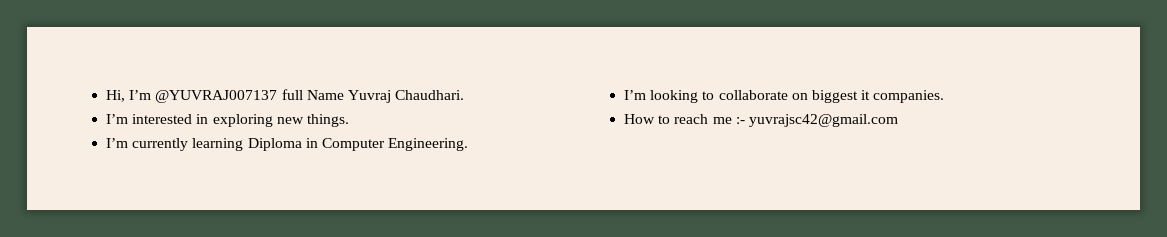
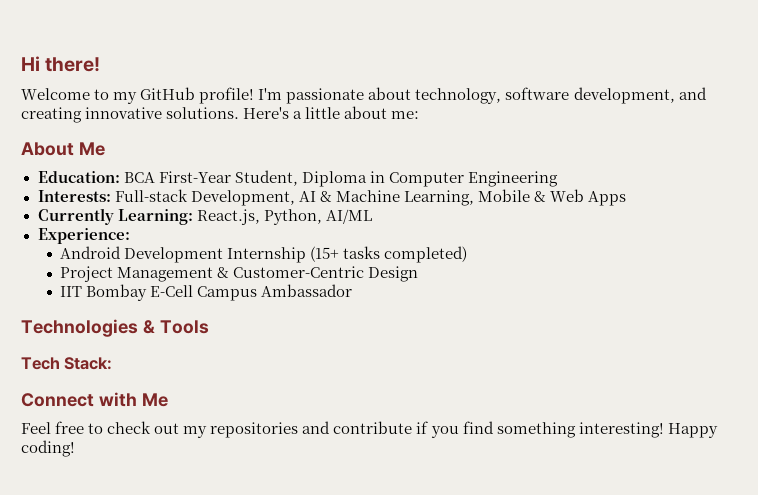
- Hi, I’m @YUVRAJ007137 full Name Yuvraj Chaudhari.
- I’m interested in exploring new things.
- I’m currently learning Diploma in Computer Engineering.
- I’m looking to collaborate on biggest it companies.
- How to reach me :- yuvrajsc42@gmail.com
+ Hi there!
+ Welcome to my GitHub profile! I'm passionate about technology, software development, and creating innovative solutions. Here's a little about me:
+ About Me
+ Education: BCA First-Year Student, Diploma in Computer Engineering
+ Interests: Full-stack Development, AI & Machine Learning, Mobile & Web Apps
+ Currently Learning: React.js, Python, AI/ML
+ Experience:
+ Android Development Internship (15+ tasks completed)
+ Project Management & Customer-Centric Design
+ IIT Bombay E-Cell Campus Ambassador
+ Technologies & Tools
+ Tech Stack:
+ Connect with Me
+ Feel free to check out my repositories and contribute if you find something interesting! Happy coding!

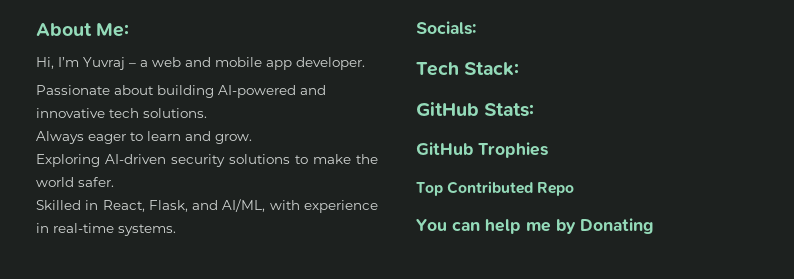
- Hi there!
- Welcome to my GitHub profile! I'm passionate about technology, software development, and creating innovative solutions. Here's a little about me:
- About Me
- Education: BCA First-Year Student, Diploma in Computer Engineering
- Interests: Full-stack Development, AI & Machine Learning, Mobile & Web Apps
- Currently Learning: React.js, Python, AI/ML
- Experience:
- Android Development Internship (15+ tasks completed)
- Project Management & Customer-Centric Design
- IIT Bombay E-Cell Campus Ambassador
- Technologies & Tools
+ About Me:
+ Hi, I’m Yuvraj – a web and mobile app developer.
+ Passionate about building AI-powered and innovative tech solutions.
+ Always eager to learn and grow.
+ Exploring AI-driven security solutions to make the world safer.
+ Skilled in React, Flask, and AI/ML, with experience in real-time systems.
+ Socials:
  Tech Stack:
- Connect with Me
- Feel free to check out my repositories and contribute if you find something interesting! Happy coding!
+ GitHub Stats:
+ GitHub Trophies
+ Top Contributed Repo
+ You can help me by Donating

